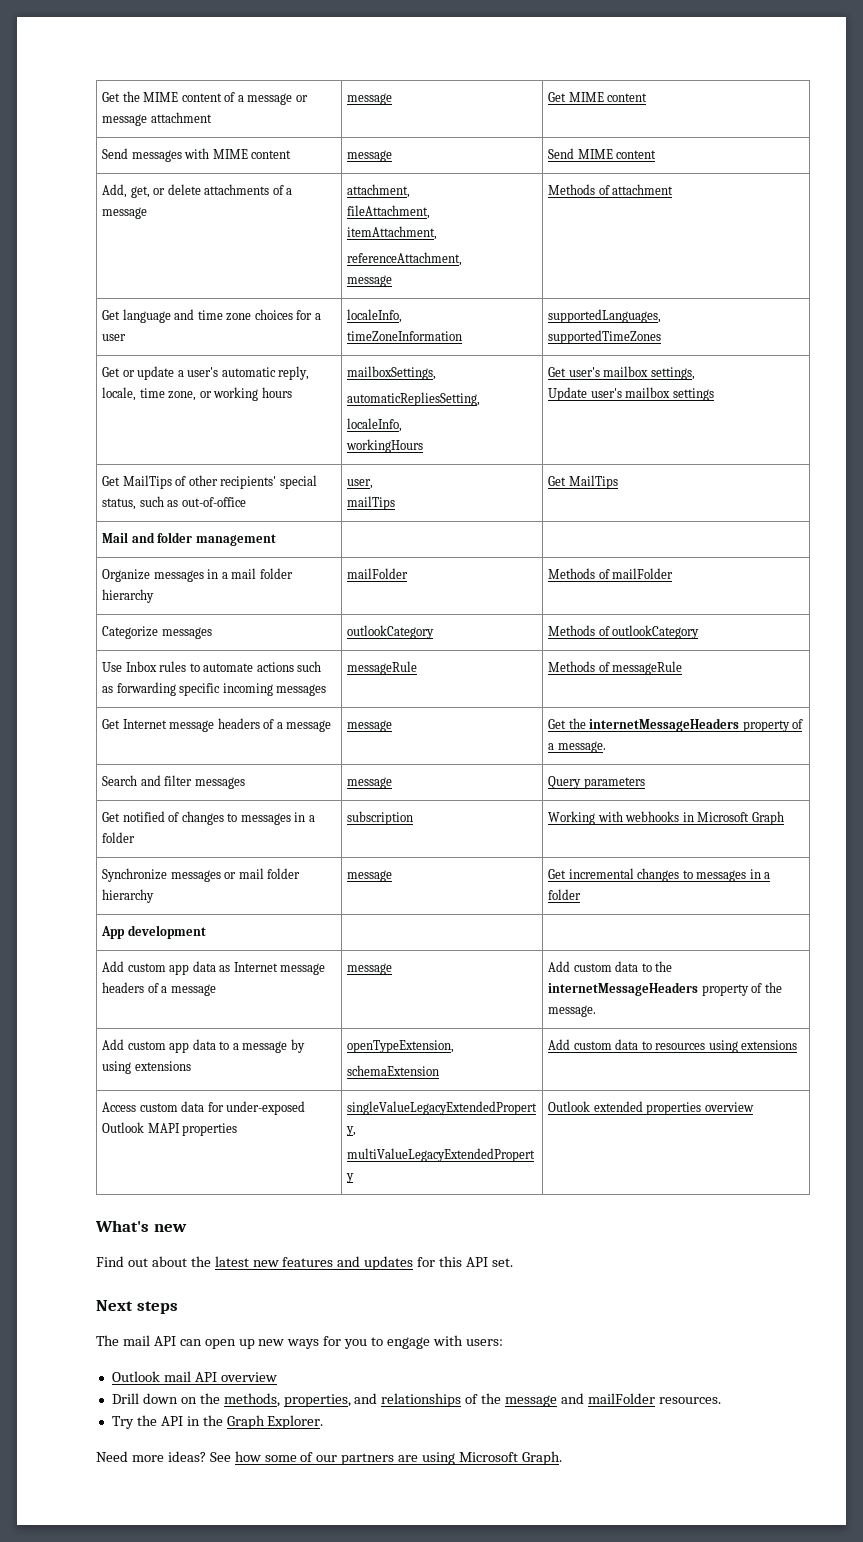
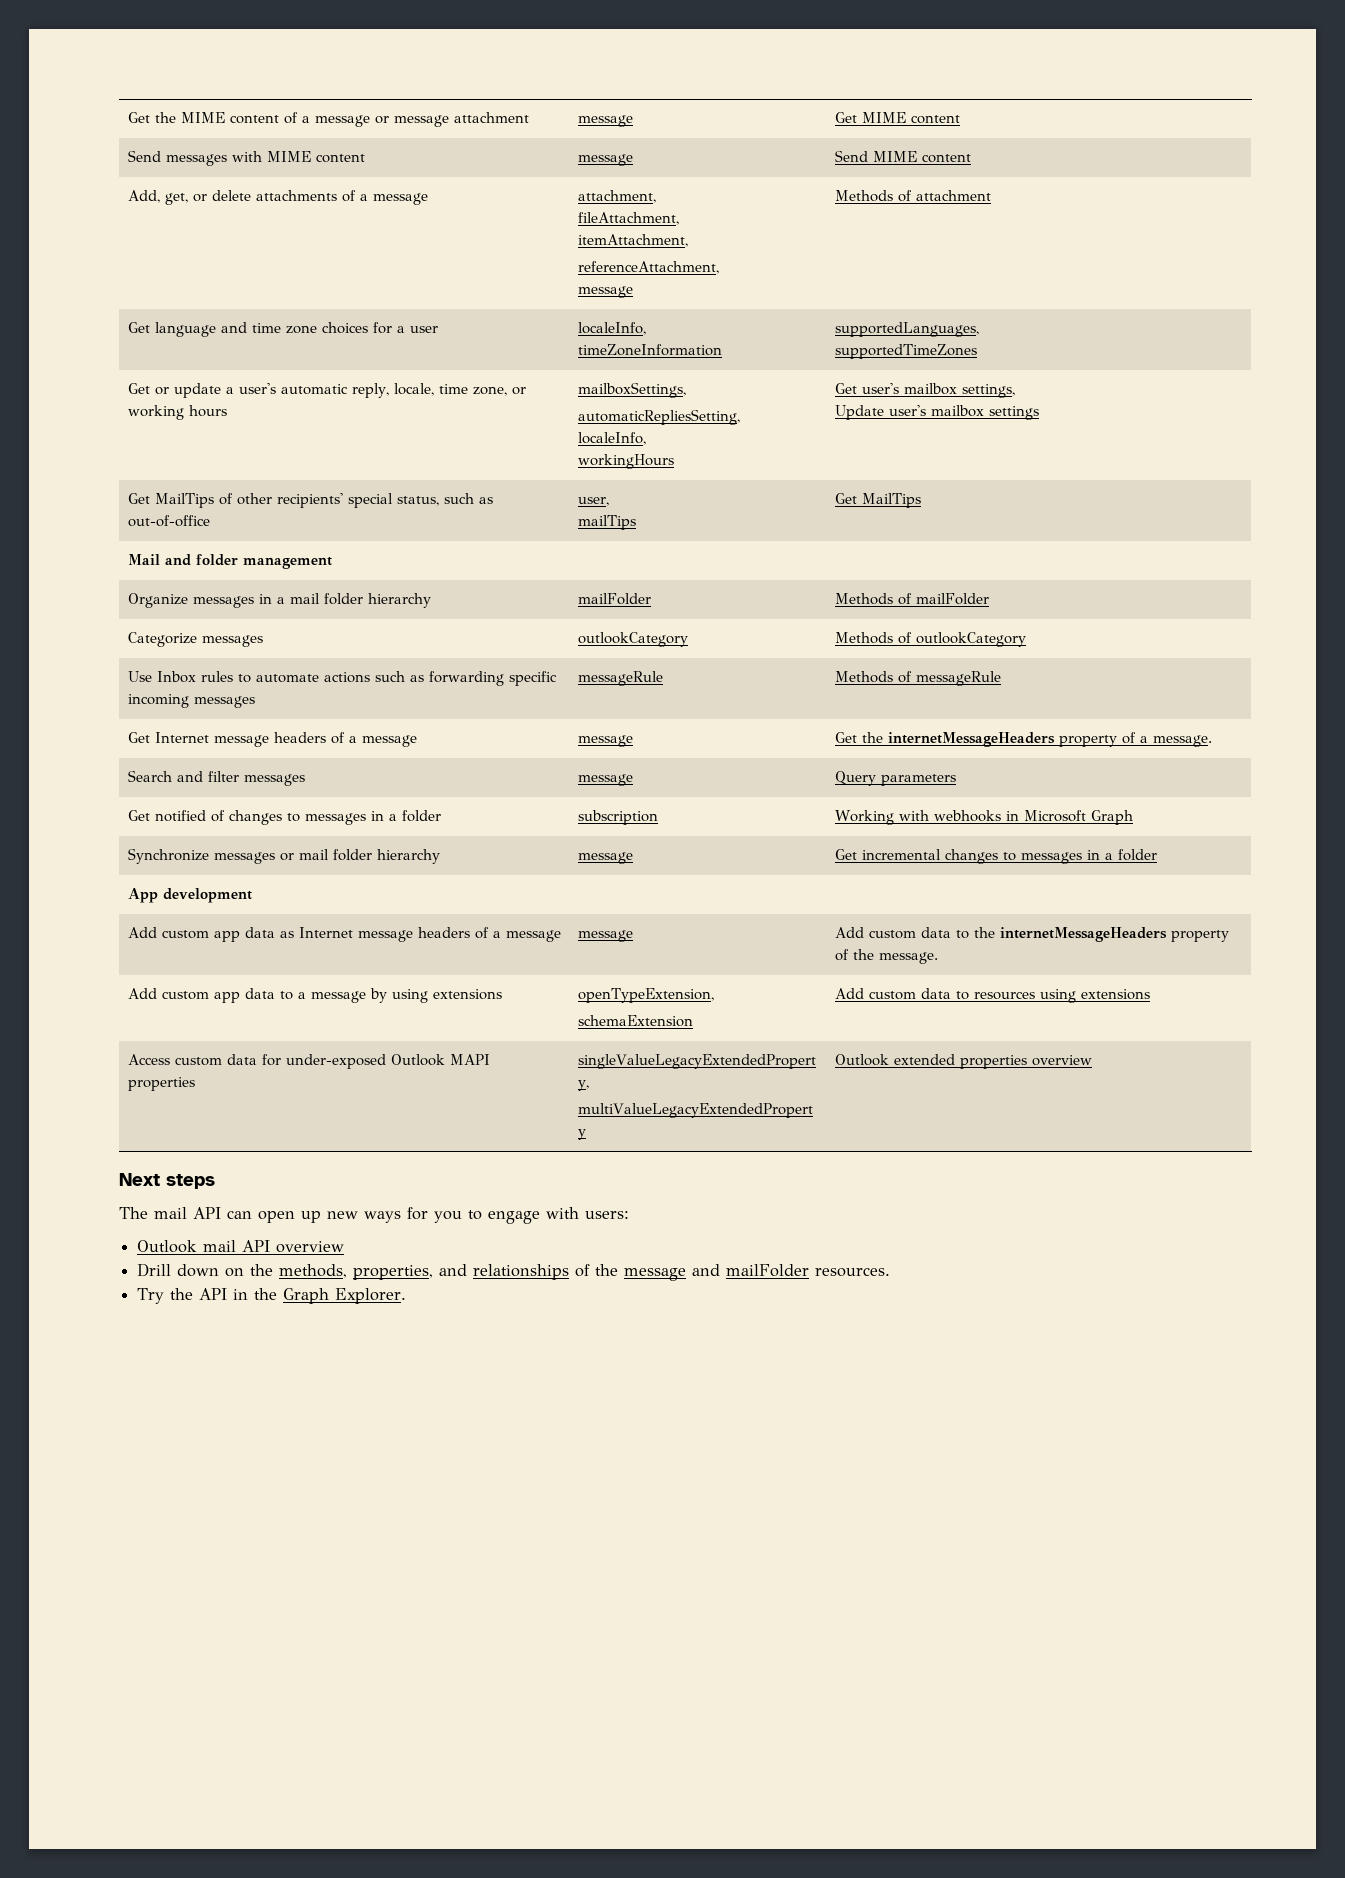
- What's new
- Find out about the latest new features and updates for this API set.
- Need more ideas? See how some of our partners are using Microsoft Graph.

